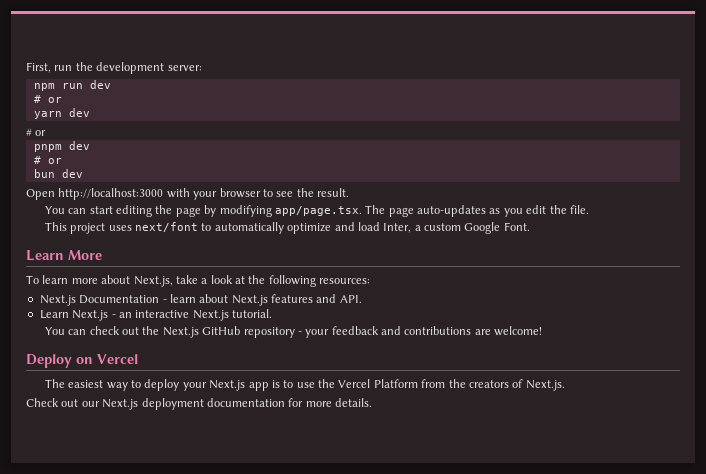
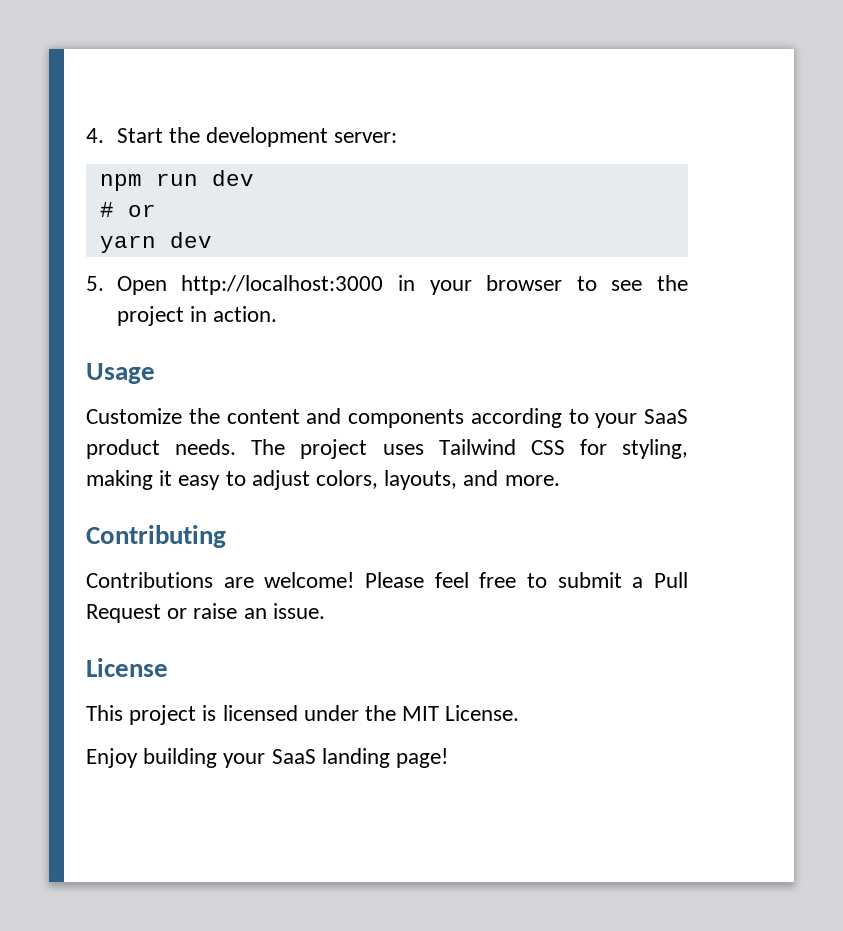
- First, run the development server:
+ 4. Start the development server:
  yarn dev
- # or
- pnpm dev
- # or
- bun dev
- Open http://localhost:3000 with your browser to see the result.
- You can start editing the page by modifying app/page.tsx. The page auto-updates as you edit the file.
- This project uses next/font to automatically optimize and load Inter, a custom Google Font.
- Learn More
- To learn more about Next.js, take a look at the following resources:
- Next.js Documentation - learn about Next.js features and API.
- Learn Next.js - an interactive Next.js tutorial.
- You can check out the Next.js GitHub repository - your feedback and contributions are welcome!
- Deploy on Vercel
- The easiest way to deploy your Next.js app is to use the Vercel Platform from the creators of Next.js.
- Check out our Next.js deployment documentation for more details.
+ 5. Open http://localhost:3000 in your browser to see the project in action.
+ Usage
+ Customize the content and components according to your SaaS product needs. The project uses Tailwind CSS for styling, making it easy to adjust colors, layouts, and more.
+ Contributing
+ Contributions are welcome! Please feel free to submit a Pull Request or raise an issue.
+ License
+ This project is licensed under the MIT License.
+ Enjoy building your SaaS landing page!

